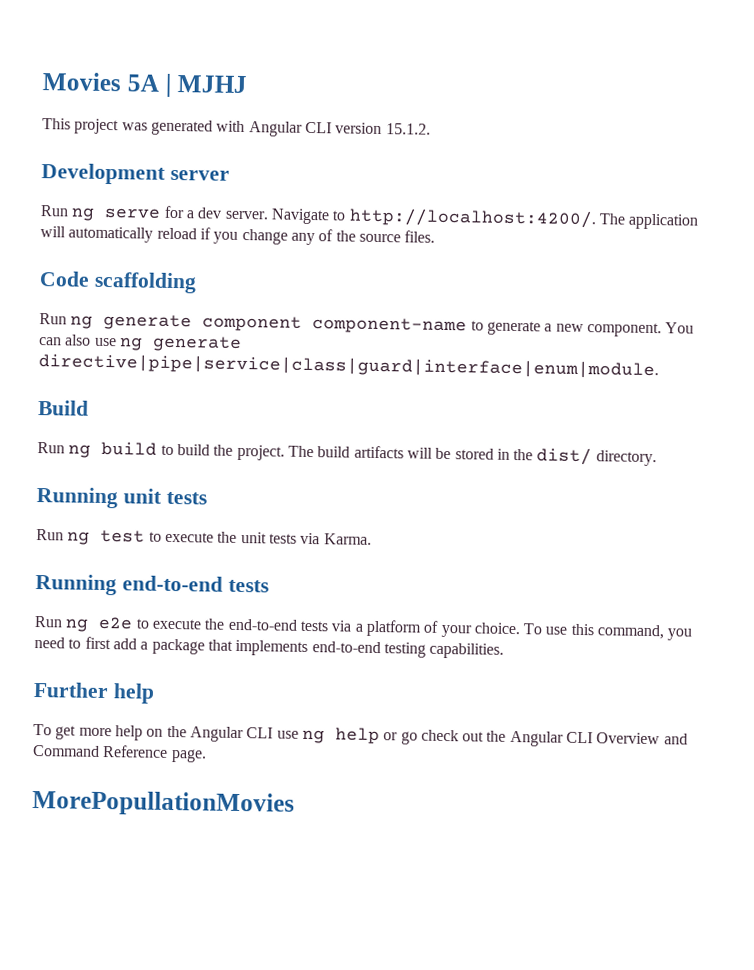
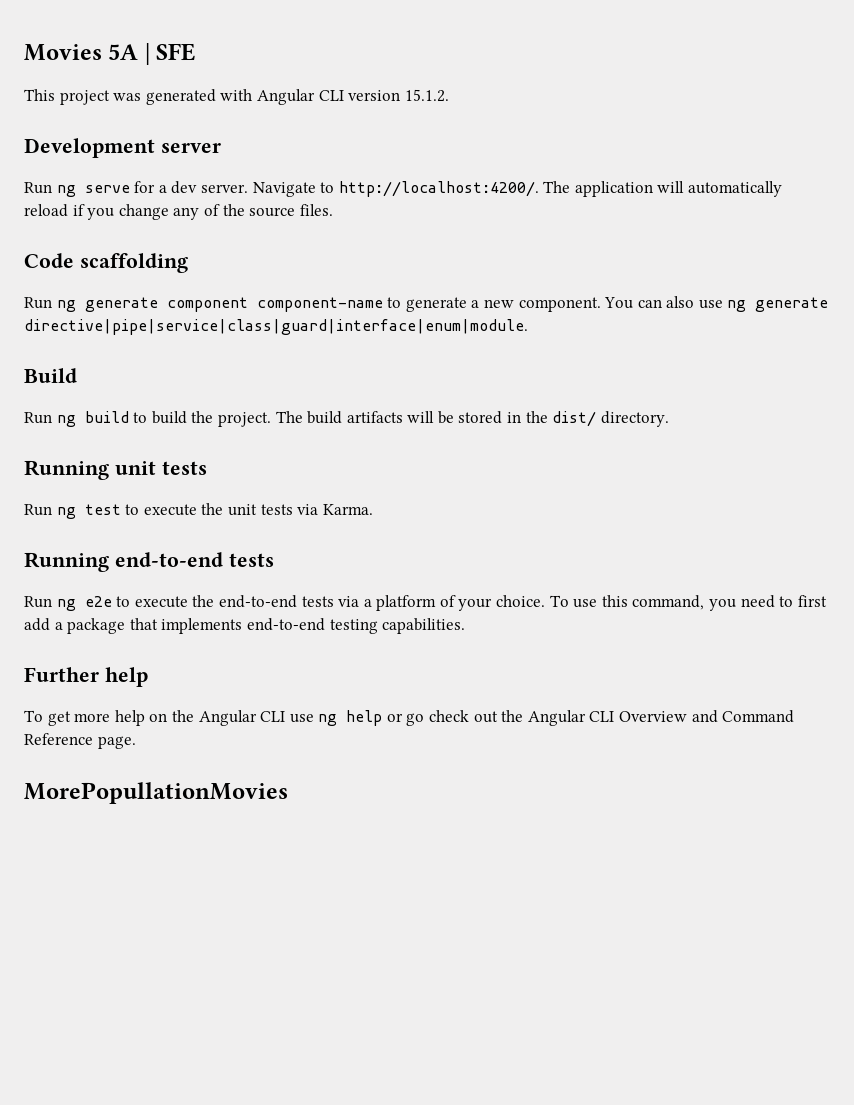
- Movies 5A | MJHJ
+ Movies 5A | SFE

